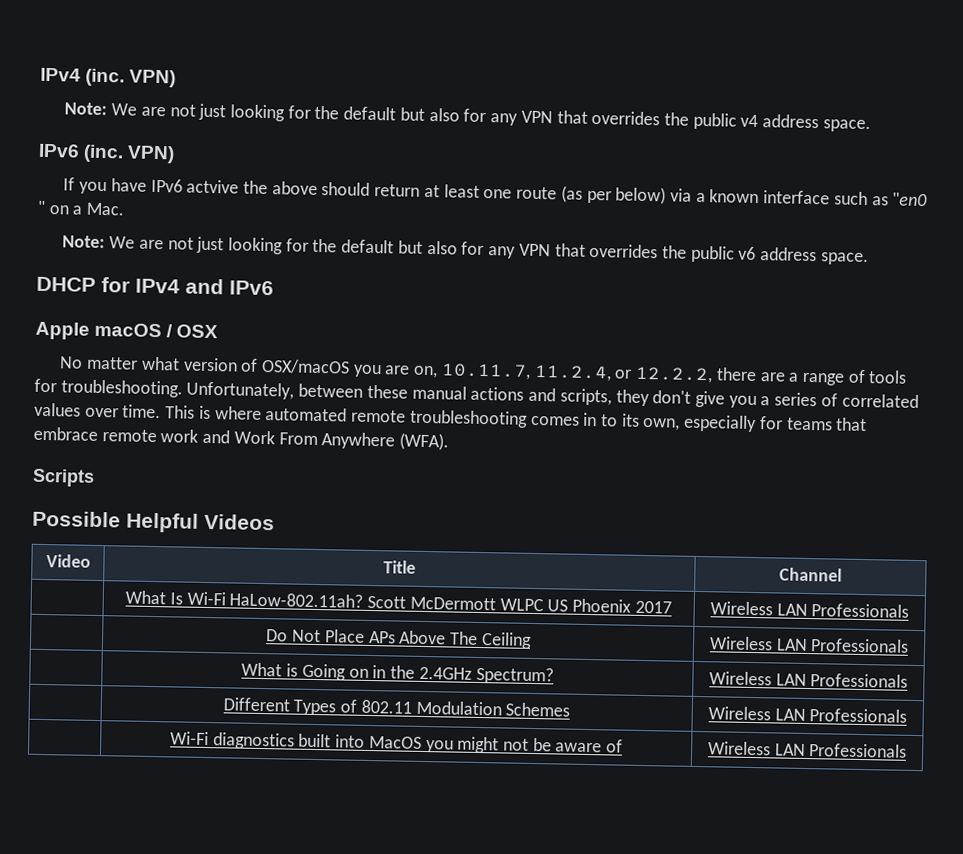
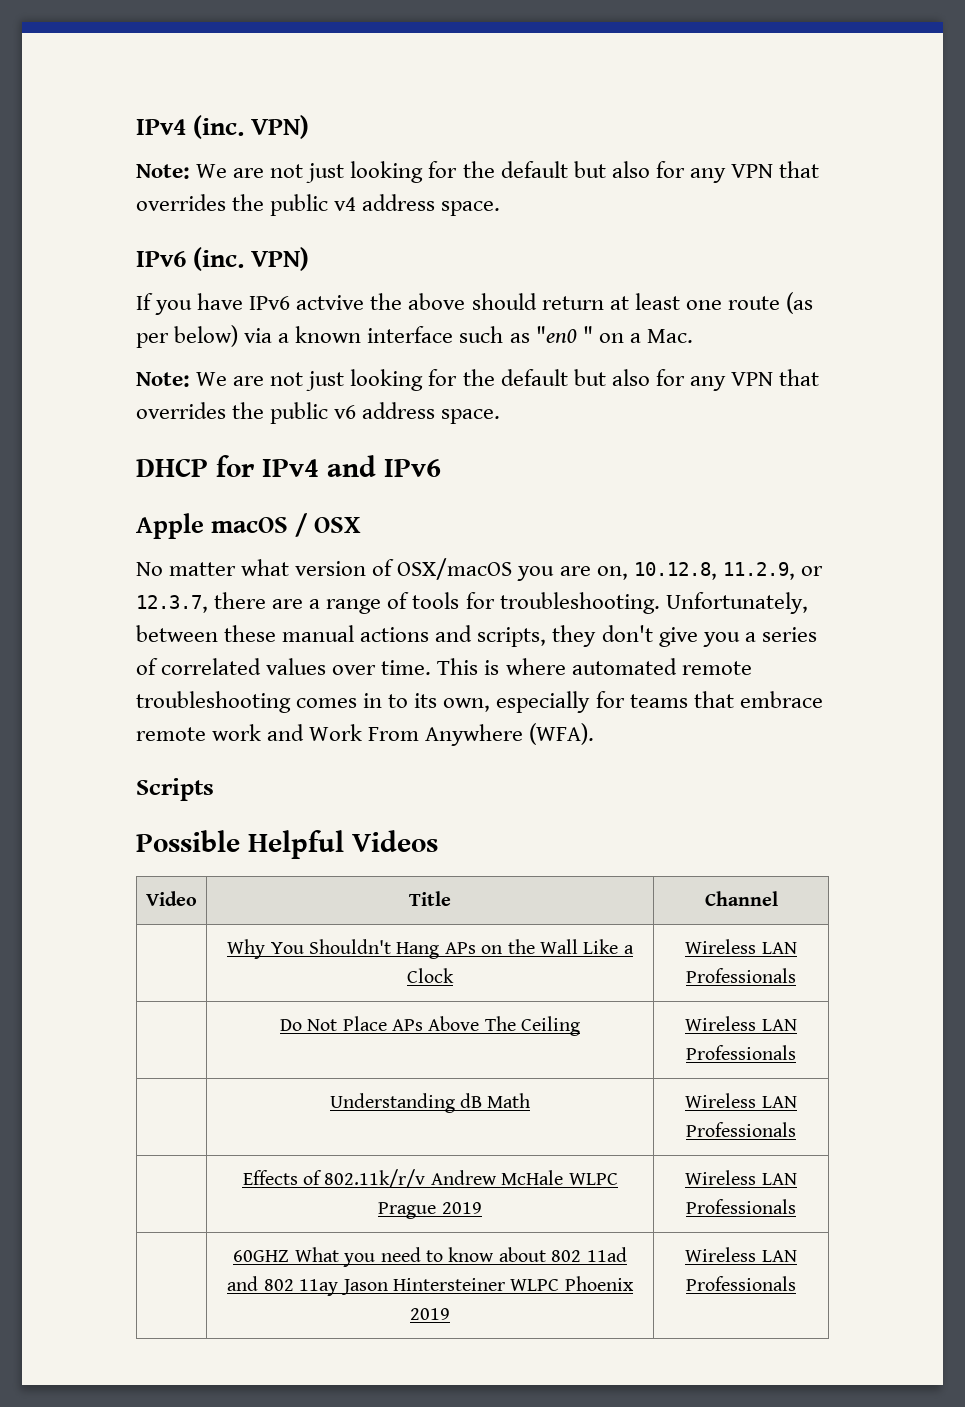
- No matter what version of OSX/macOS you are on, 10.11.7, 11.2.4, or 12.2.2, there are a range of tools for troubleshooting.
+ No matter what version of OSX/macOS you are on, 10.12.8, 11.2.9, or 12.3.7, there are a range of tools for troubleshooting.
- | What Is Wi-Fi HaLow-802.11ah? Scott McDermott WLPC US Phoenix 2017 | Wireless LAN Professionals
+ | Why You Shouldn't Hang APs on the Wall Like a Clock | Wireless LAN Professionals
- | What is Going on in the 2.4GHz Spectrum? | Wireless LAN Professionals
- | Different Types of 802.11 Modulation Schemes | Wireless LAN Professionals
- | Wi-Fi diagnostics built into MacOS you might not be aware of | Wireless LAN Professionals
+ | Understanding dB Math | Wireless LAN Professionals
+ | Effects of 802.11k/r/v Andrew McHale WLPC Prague 2019 | Wireless LAN Professionals
+ | 60GHZ What you need to know about 802 11ad and 802 11ay Jason Hintersteiner WLPC Phoenix 2019 | Wireless LAN Professionals

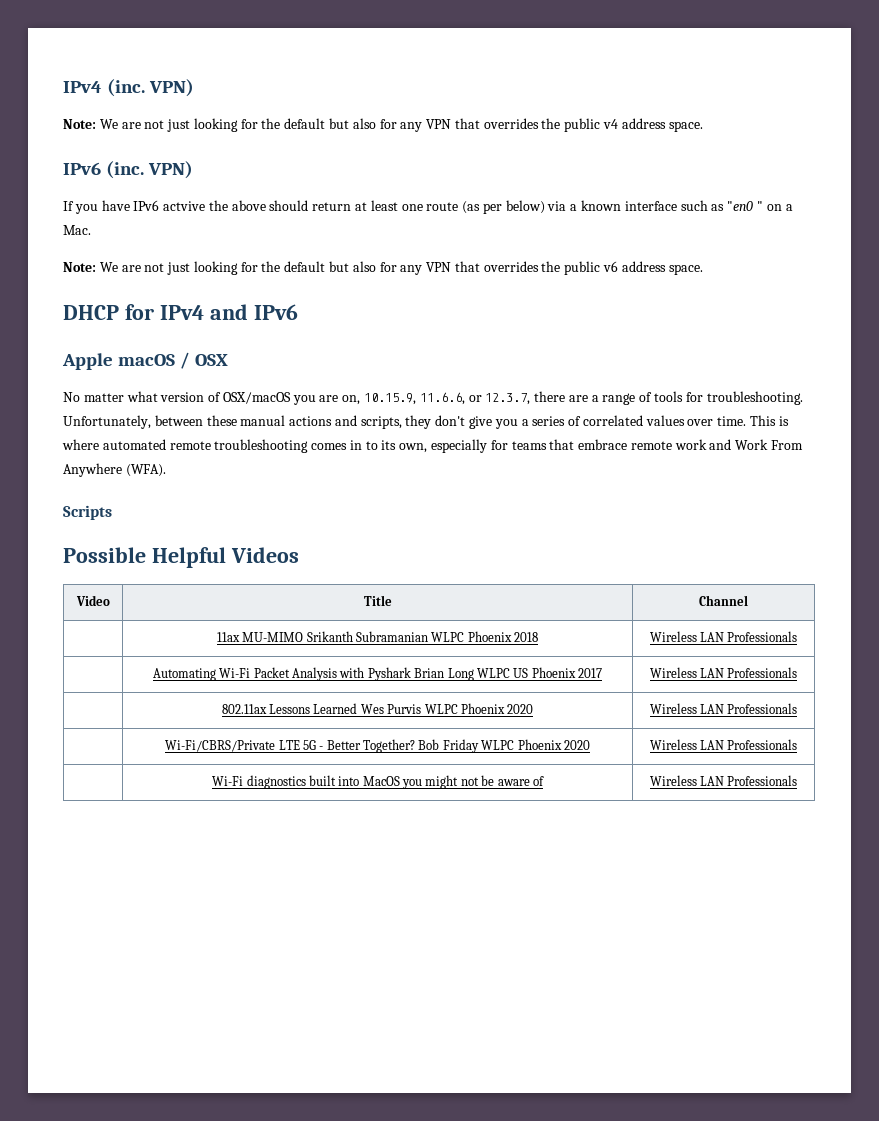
- No matter what version of OSX/macOS you are on, 10.12.8, 11.2.9, or 12.3.7, there are a range of tools for troubleshooting.
+ No matter what version of OSX/macOS you are on, 10.15.9, 11.6.6, or 12.3.7, there are a range of tools for troubleshooting.
- | Why You Shouldn't Hang APs on the Wall Like a Clock | Wireless LAN Professionals
- | Do Not Place APs Above The Ceiling | Wireless LAN Professionals
- | Understanding dB Math | Wireless LAN Professionals
- | Effects of 802.11k/r/v Andrew McHale WLPC Prague 2019 | Wireless LAN Professionals
- | 60GHZ What you need to know about 802 11ad and 802 11ay Jason Hintersteiner WLPC Phoenix 2019 | Wireless LAN Professionals
+ | 11ax MU-MIMO Srikanth Subramanian WLPC Phoenix 2018 | Wireless LAN Professionals
+ | Automating Wi-Fi Packet Analysis with Pyshark Brian Long WLPC US Phoenix 2017 | Wireless LAN Professionals
+ | 802.11ax Lessons Learned Wes Purvis WLPC Phoenix 2020 | Wireless LAN Professionals
+ | Wi-Fi/CBRS/Private LTE 5G - Better Together? Bob Friday WLPC Phoenix 2020 | Wireless LAN Professionals
+ | Wi-Fi diagnostics built into MacOS you might not be aware of | Wireless LAN Professionals

